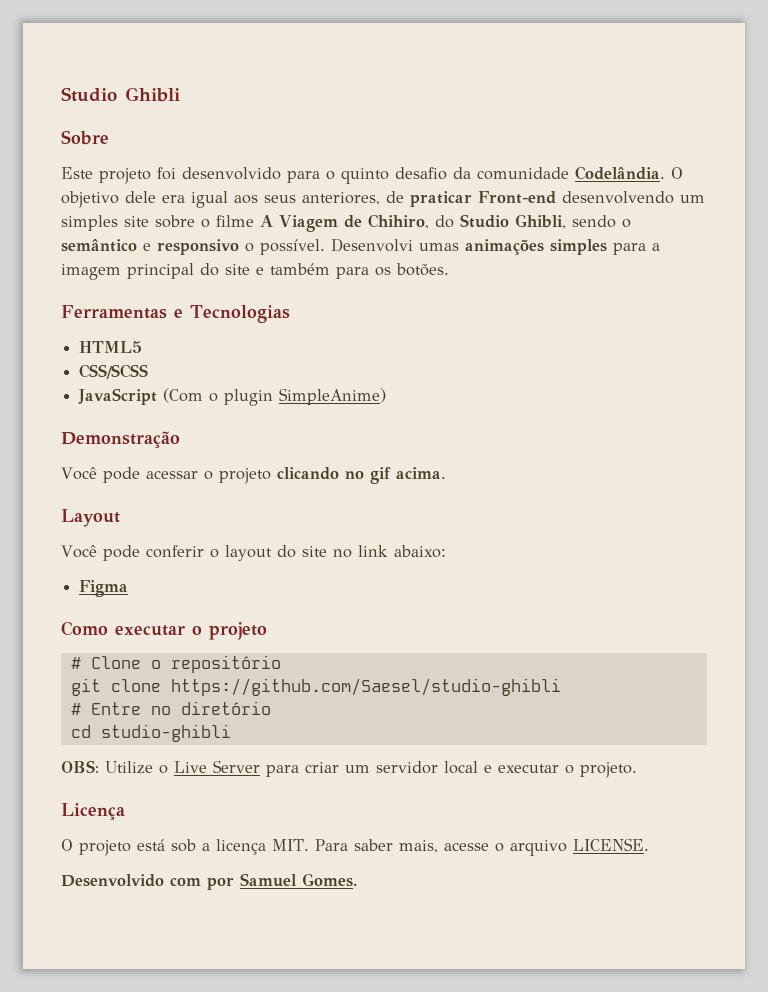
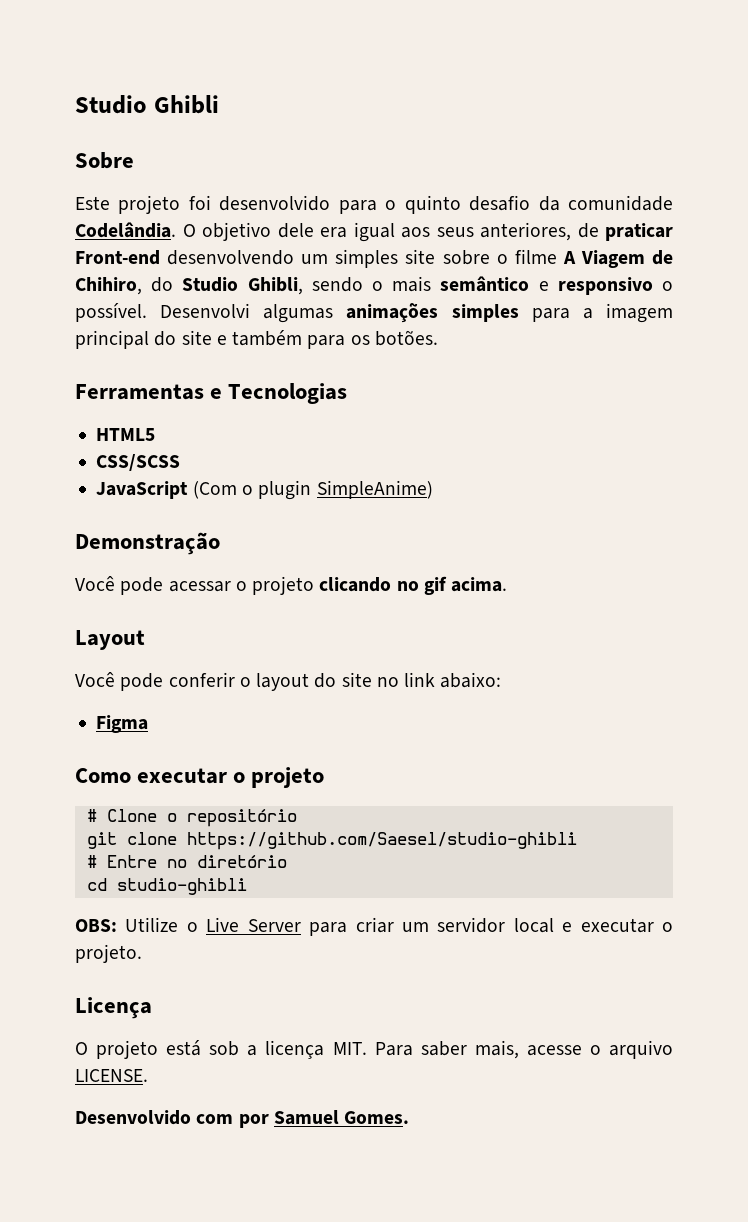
- O objetivo dele era igual aos seus anteriores, de praticar Front-end desenvolvendo um simples site sobre o filme A Viagem de Chihiro, do Studio Ghibli, sendo o semântico e responsivo o possível.
+ O objetivo dele era igual aos seus anteriores, de praticar Front-end desenvolvendo um simples site sobre o filme A Viagem de Chihiro, do Studio Ghibli, sendo o mais semântico e responsivo o possível.
- Desenvolvi umas animações simples para a imagem principal do site e também para os botões.
+ Desenvolvi algumas animações simples para a imagem principal do site e também para os botões.

